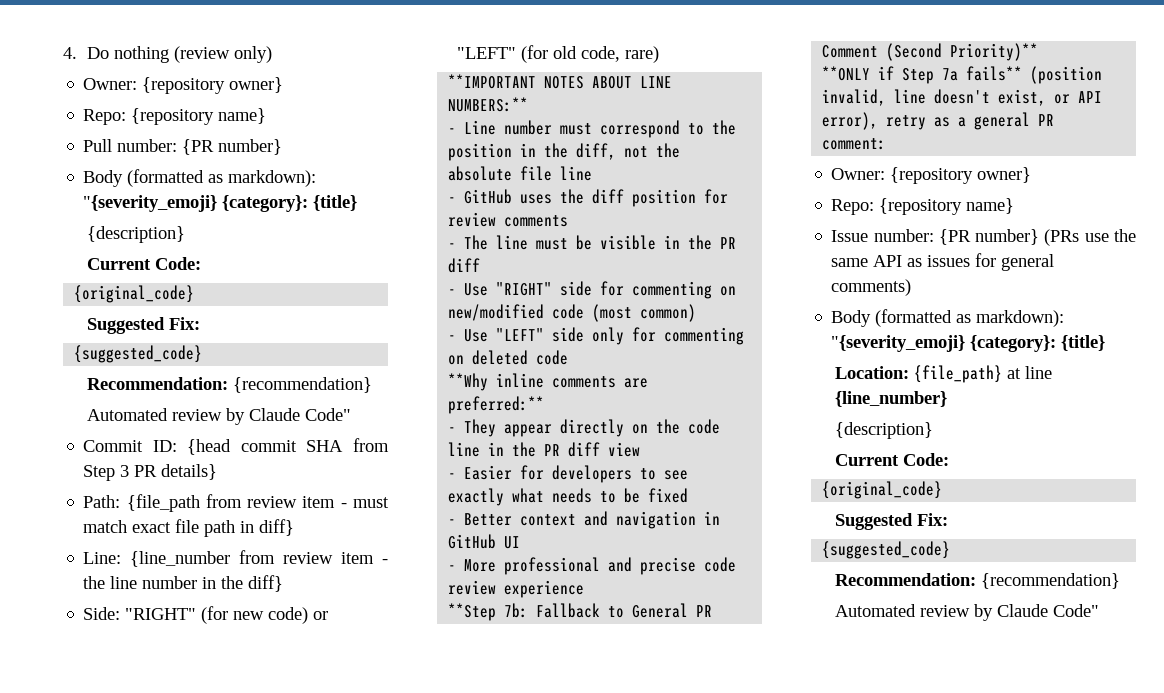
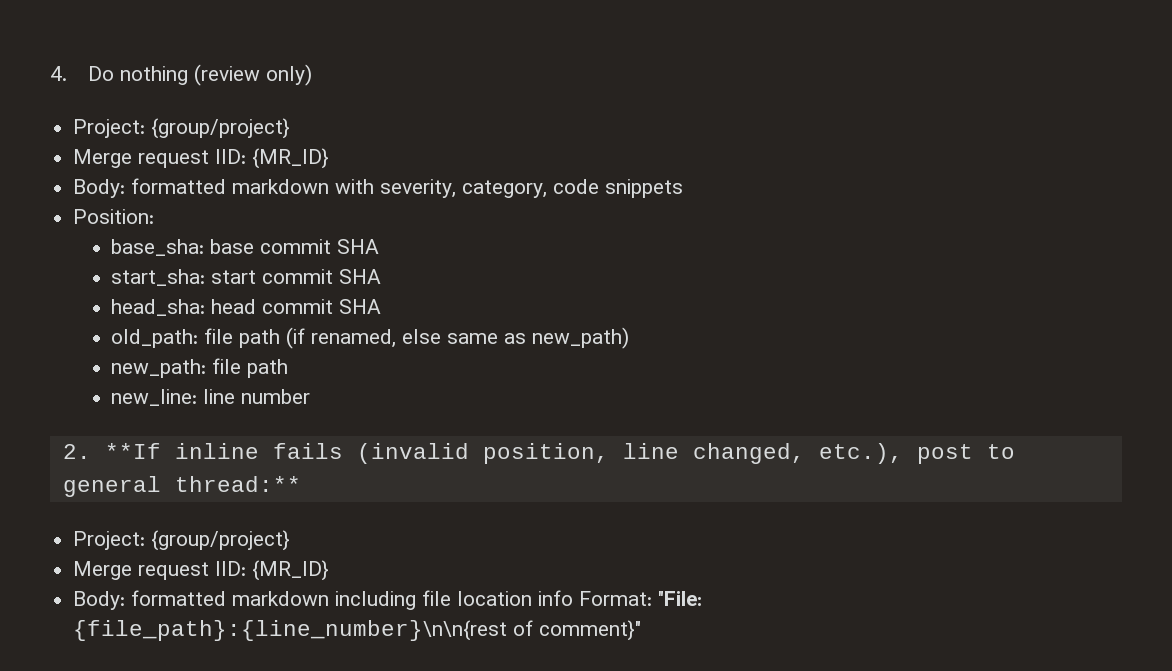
  4. Do nothing (review only)
- Owner: {repository owner}
- Repo: {repository name}
- Pull number: {PR number}
- Body (formatted as markdown): "{severity_emoji} {category}: {title}
- {description}
- Current Code:
- {original_code}
- Suggested Fix:
- {suggested_code}
- Recommendation: {recommendation}
- Automated review by Claude Code"
- Commit ID: {head commit SHA from Step 3 PR details}
- Path: {file_path from review item - must match exact file path in diff}
- Line: {line_number from review item - the line number in the diff}
- Side: "RIGHT" (for new code) or "LEFT" (for old code, rare)
- **IMPORTANT NOTES ABOUT LINE NUMBERS:**
- - Line number must correspond to the position in the diff, not the absolute file line
- - GitHub uses the diff position for review comments
- - The line must be visible in the PR diff
- - Use "RIGHT" side for commenting on new/modified code (most common)
- - Use "LEFT" side only for commenting on deleted code
- **Why inline comments are preferred:**
- - They appear directly on the code line in the PR diff view
- - Easier for developers to see exactly what needs to be fixed
- - Better context and navigation in GitHub UI
- - More professional and precise code review experience
- **Step 7b: Fallback to General PR Comment (Second Priority)**
- **ONLY if Step 7a fails** (position invalid, line doesn't exist, or API error), retry as a general PR comment:
- Owner: {repository owner}
- Repo: {repository name}
- Issue number: {PR number} (PRs use the same API as issues for general comments)
- Body (formatted as markdown): "{severity_emoji} {category}: {title}
- Location: {file_path} at line {line_number}
- {description}
- Current Code:
- {original_code}
- Suggested Fix:
- {suggested_code}
- Recommendation: {recommendation}
- Automated review by Claude Code"
+ Project: {group/project}
+ Merge request IID: {MR_ID}
+ Body: formatted markdown with severity, category, code snippets
+ Position:
+ base_sha: base commit SHA
+ start_sha: start commit SHA
+ head_sha: head commit SHA
+ old_path: file path (if renamed, else same as new_path)
+ new_path: file path
+ new_line: line number
+ 2. **If inline fails (invalid position, line changed, etc.), post to general thread:**
+ Project: {group/project}
+ Merge request IID: {MR_ID}
+ Body: formatted markdown including file location info Format: "File: {file_path}:{line_number}\n\n{rest of comment}"

